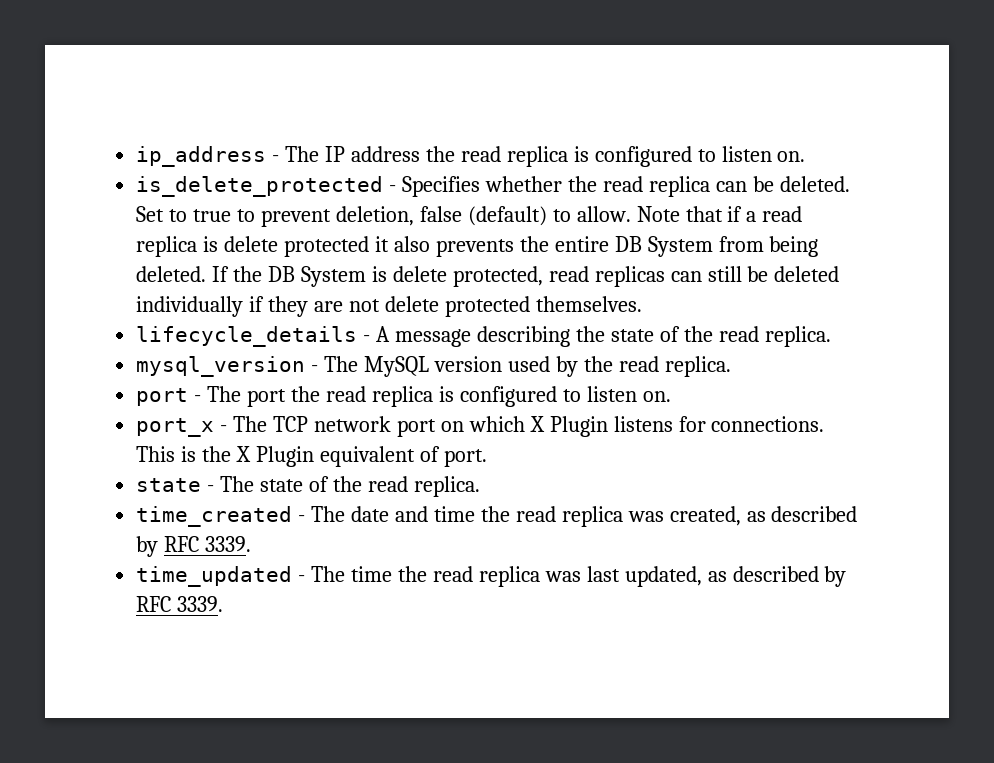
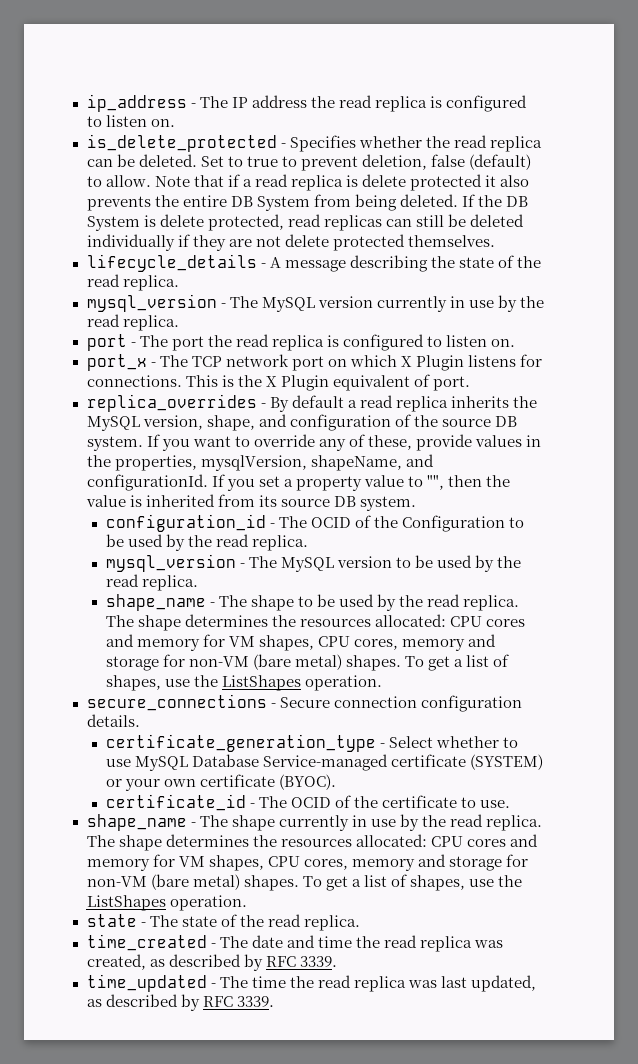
- mysql_version - The MySQL version used by the read replica.
+ mysql_version - The MySQL version currently in use by the read replica.
+ replica_overrides - By default a read replica inherits the MySQL version, shape, and configuration of the source DB system. If you want to override any of these, provide values in the properties, mysqlVersion, shapeName, and configurationId. If you set a property value to "", then the value is inherited from its source DB system.
+ configuration_id - The OCID of the Configuration to be used by the read replica.
+ mysql_version - The MySQL version to be used by the read replica.
+ shape_name - The shape to be used by the read replica. The shape determines the resources allocated: CPU cores and memory for VM shapes, CPU cores, memory and storage for non-VM (bare metal) shapes. To get a list of shapes, use the ListShapes operation.
+ secure_connections - Secure connection configuration details.
+ certificate_generation_type - Select whether to use MySQL Database Service-managed certificate (SYSTEM) or your own certificate (BYOC).
+ certificate_id - The OCID of the certificate to use.
+ shape_name - The shape currently in use by the read replica. The shape determines the resources allocated: CPU cores and memory for VM shapes, CPU cores, memory and storage for non-VM (bare metal) shapes. To get a list of shapes, use the ListShapes operation.

